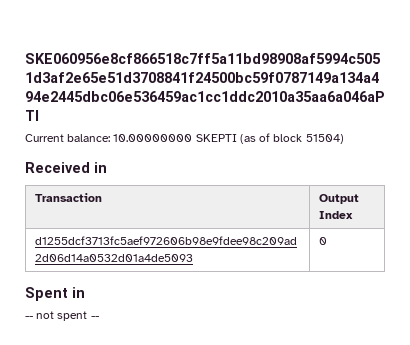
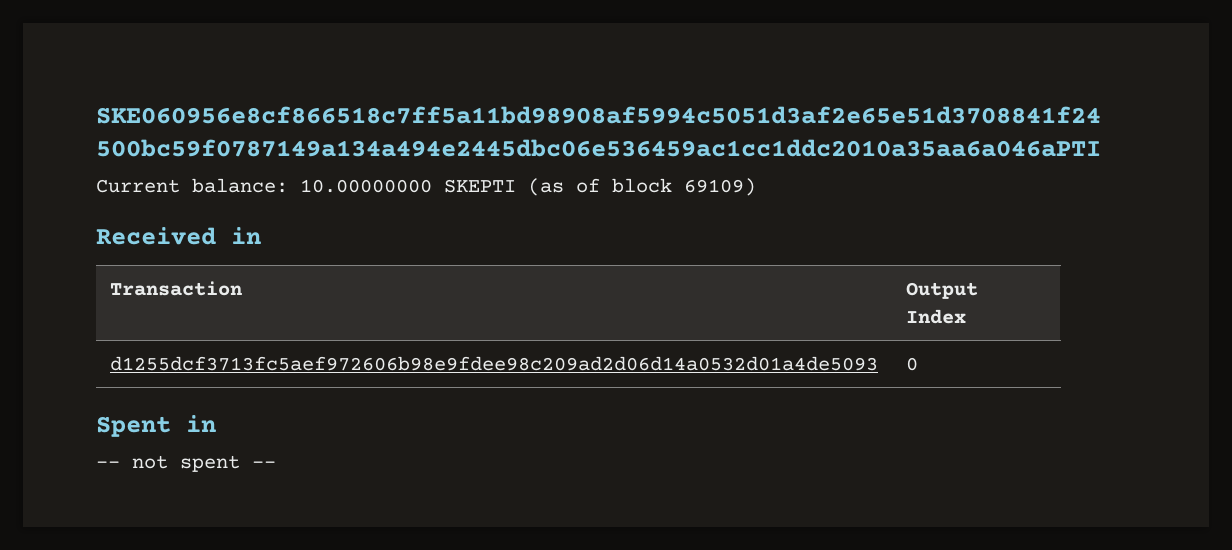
- Current balance: 10.00000000 SKEPTI (as of block 51504)
+ Current balance: 10.00000000 SKEPTI (as of block 69109)

